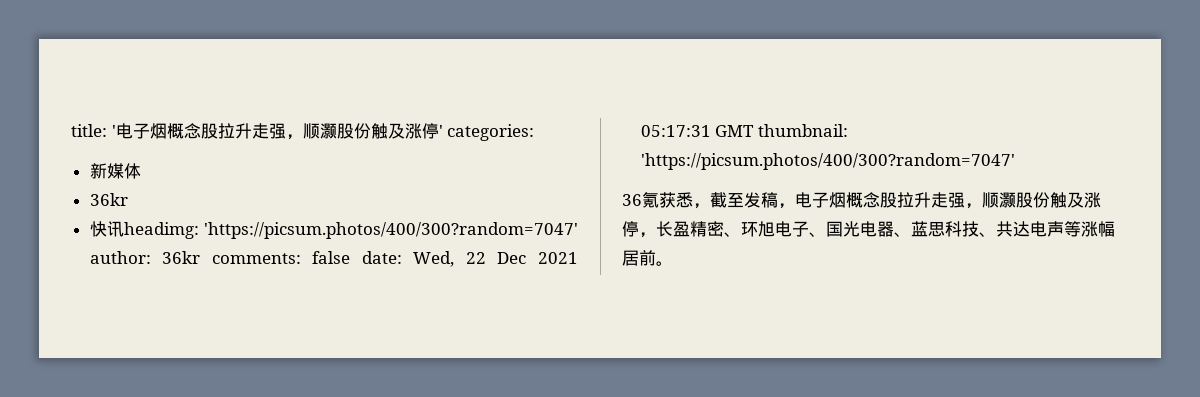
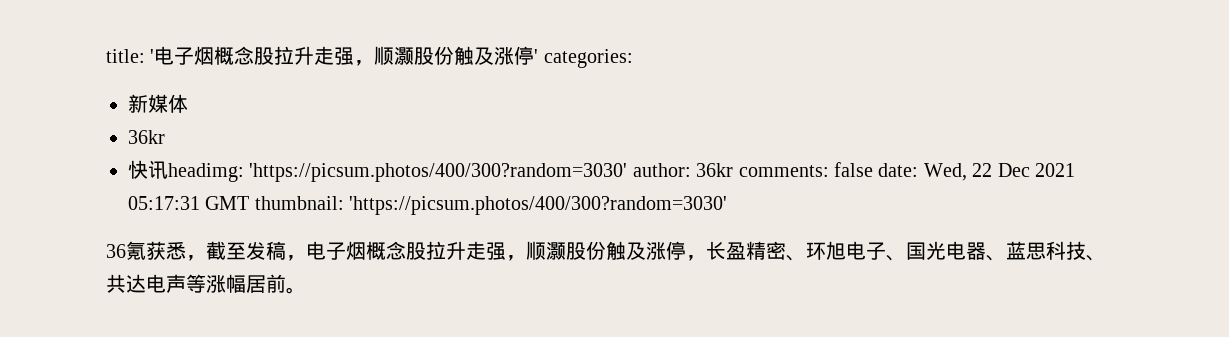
- 快讯headimg: 'https://picsum.photos/400/300?random=7047' author: 36kr comments: false date: Wed, 22 Dec 2021 05:17:31 GMT thumbnail: 'https://picsum.photos/400/300?random=7047'
+ 快讯headimg: 'https://picsum.photos/400/300?random=3030' author: 36kr comments: false date: Wed, 22 Dec 2021 05:17:31 GMT thumbnail: 'https://picsum.photos/400/300?random=3030'

